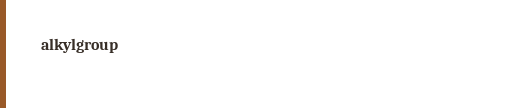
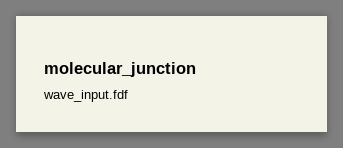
- alkylgroup
+ molecular_junction
+ wave_input.fdf

